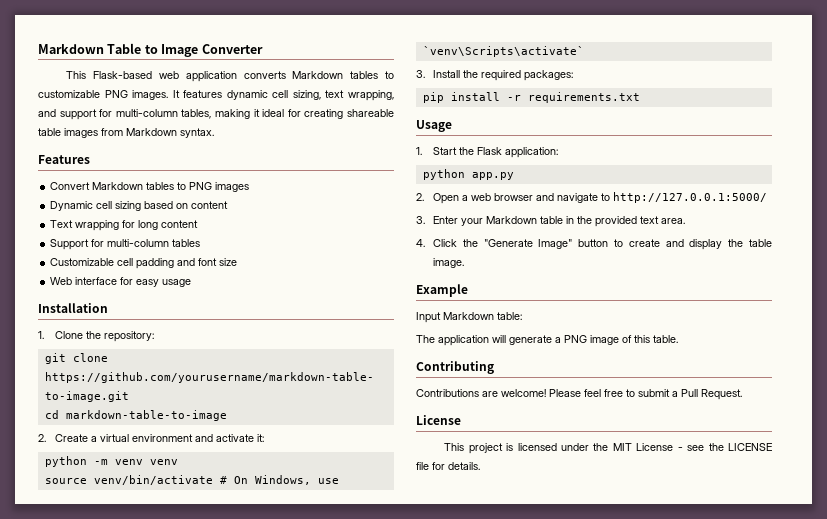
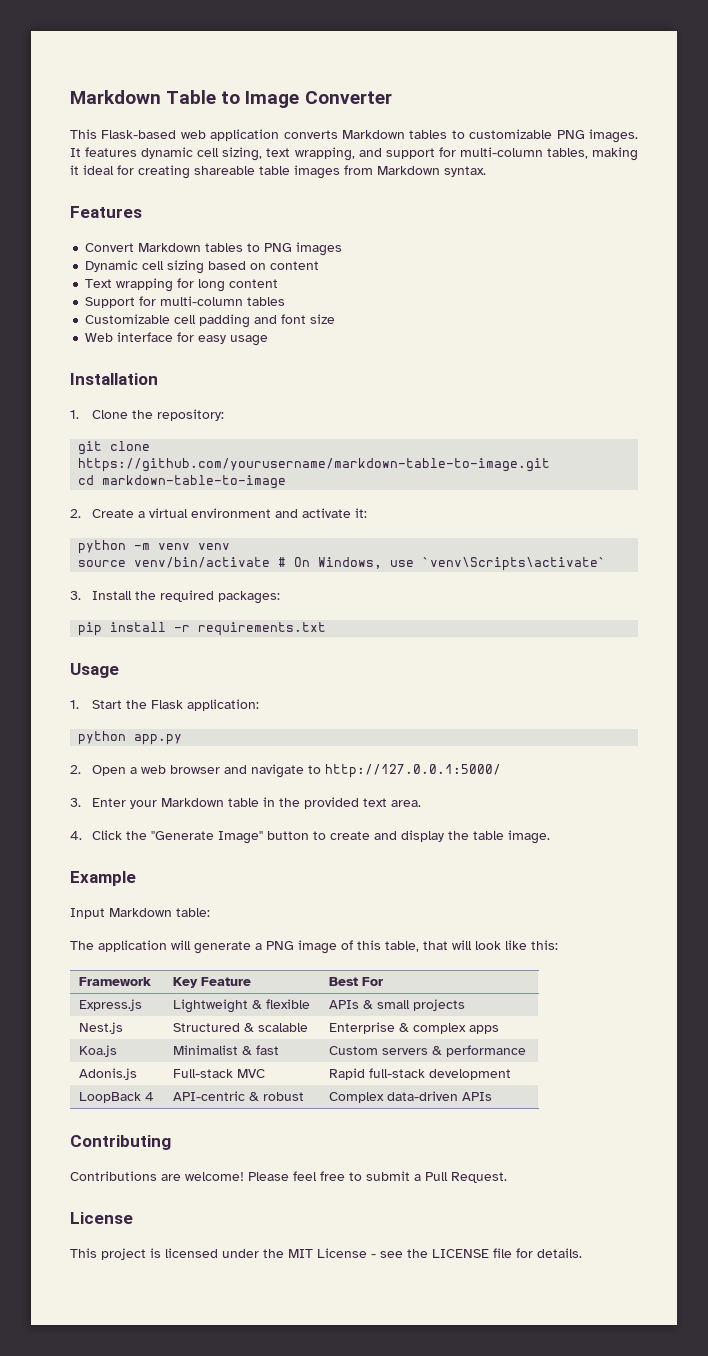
- The application will generate a PNG image of this table.
+ The application will generate a PNG image of this table, that will look like this:
+ Framework | Key Feature | Best For
+ Express.js | Lightweight & flexible | APIs & small projects
+ Nest.js | Structured & scalable | Enterprise & complex apps
+ Koa.js | Minimalist & fast | Custom servers & performance
+ Adonis.js | Full-stack MVC | Rapid full-stack development
+ LoopBack 4 | API-centric & robust | Complex data-driven APIs

